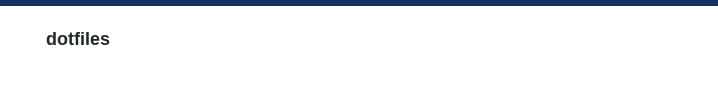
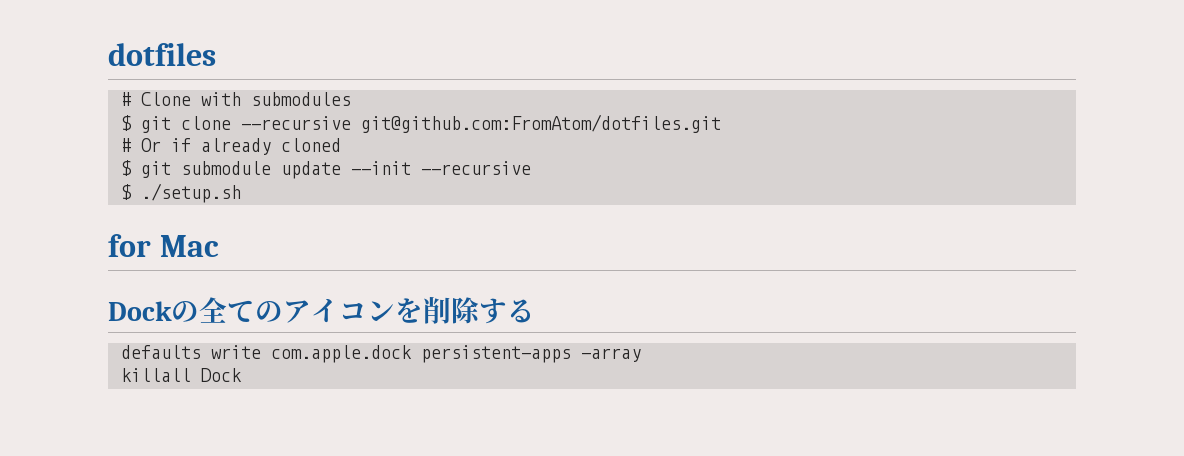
+ # Clone with submodules
+ $ git clone --recursive git@github.com:FromAtom/dotfiles.git
+ # Or if already cloned
+ $ git submodule update --init --recursive
+ $ ./setup.sh
+ for Mac
+ Dockの全てのアイコンを削除する
+ defaults write com.apple.dock persistent-apps -array
+ killall Dock

